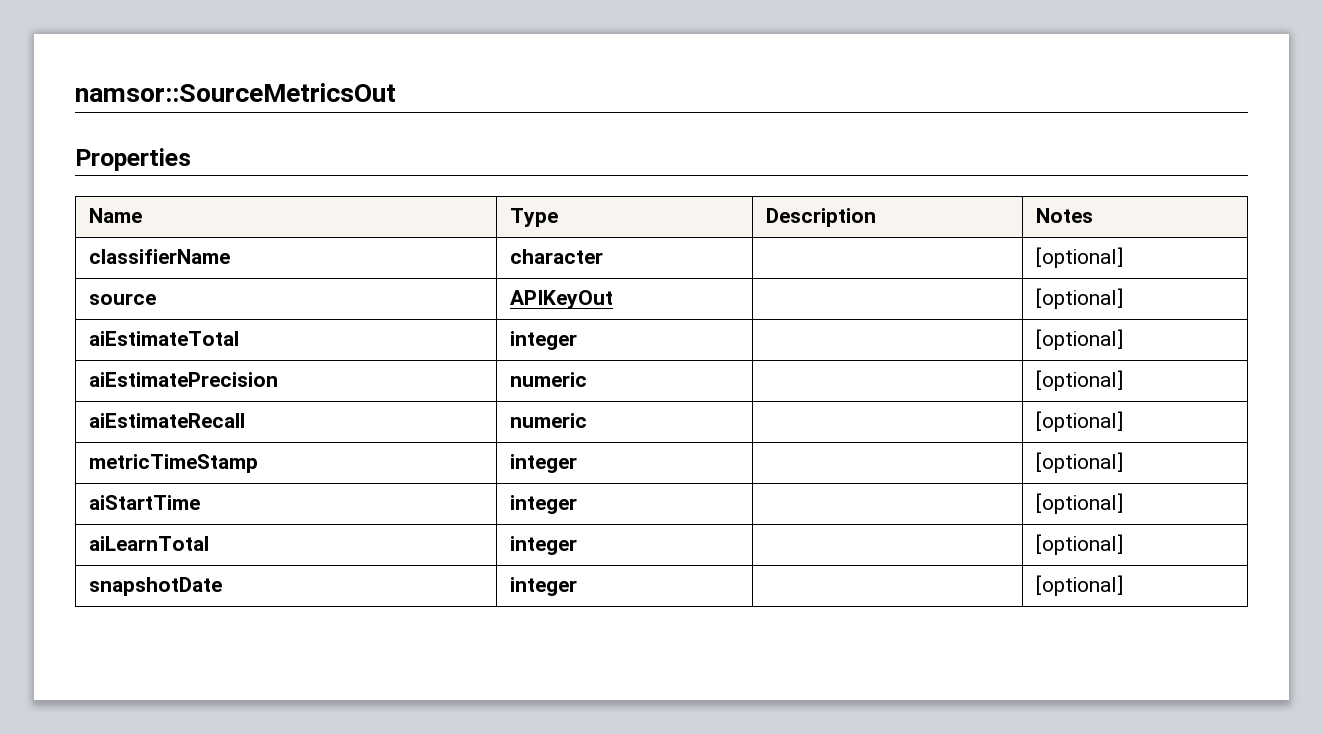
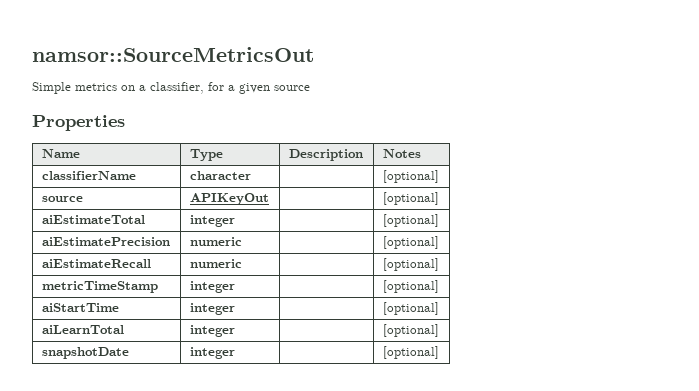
+ Simple metrics on a classifier, for a given source

